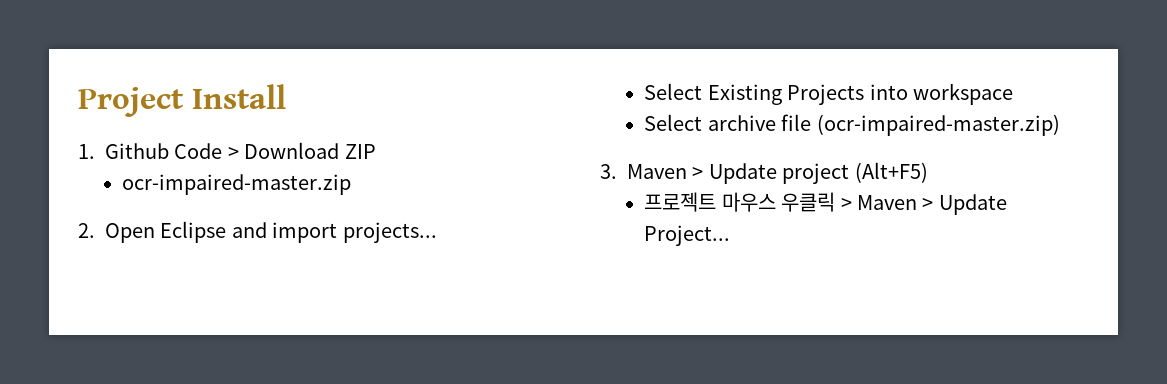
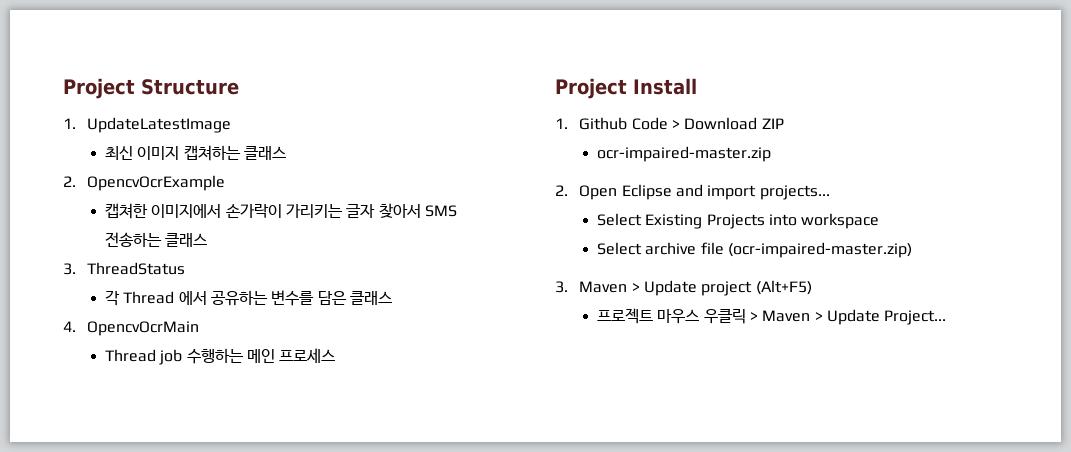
+ Project Structure
+ 1. UpdateLatestImage
+ 최신 이미지 캡쳐하는 클래스
+ 2. OpencvOcrExample
+ 캡쳐한 이미지에서 손가락이 가리키는 글자 찾아서 SMS 전송하는 클래스
+ 3. ThreadStatus
+ 각 Thread 에서 공유하는 변수를 담은 클래스
+ 4. OpencvOcrMain
+ Thread job 수행하는 메인 프로세스

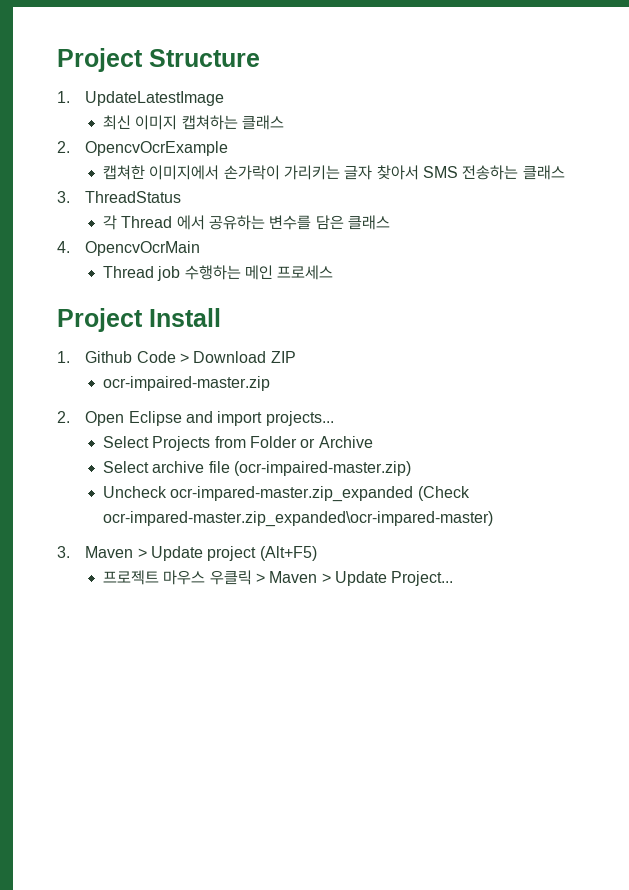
- Select Existing Projects into workspace
+ Select Projects from Folder or Archive
+ Uncheck ocr-impared-master.zip_expanded (Check ocr-impared-master.zip_expanded\ocr-impared-master)

